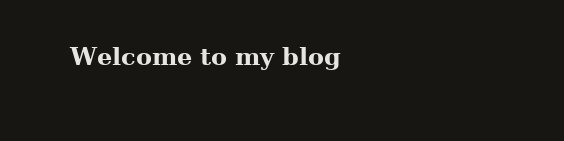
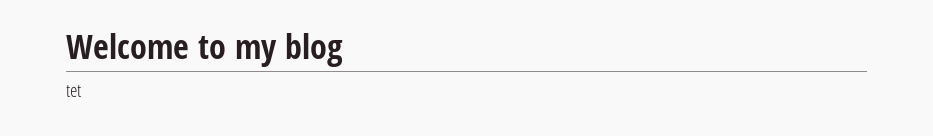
+ tet

